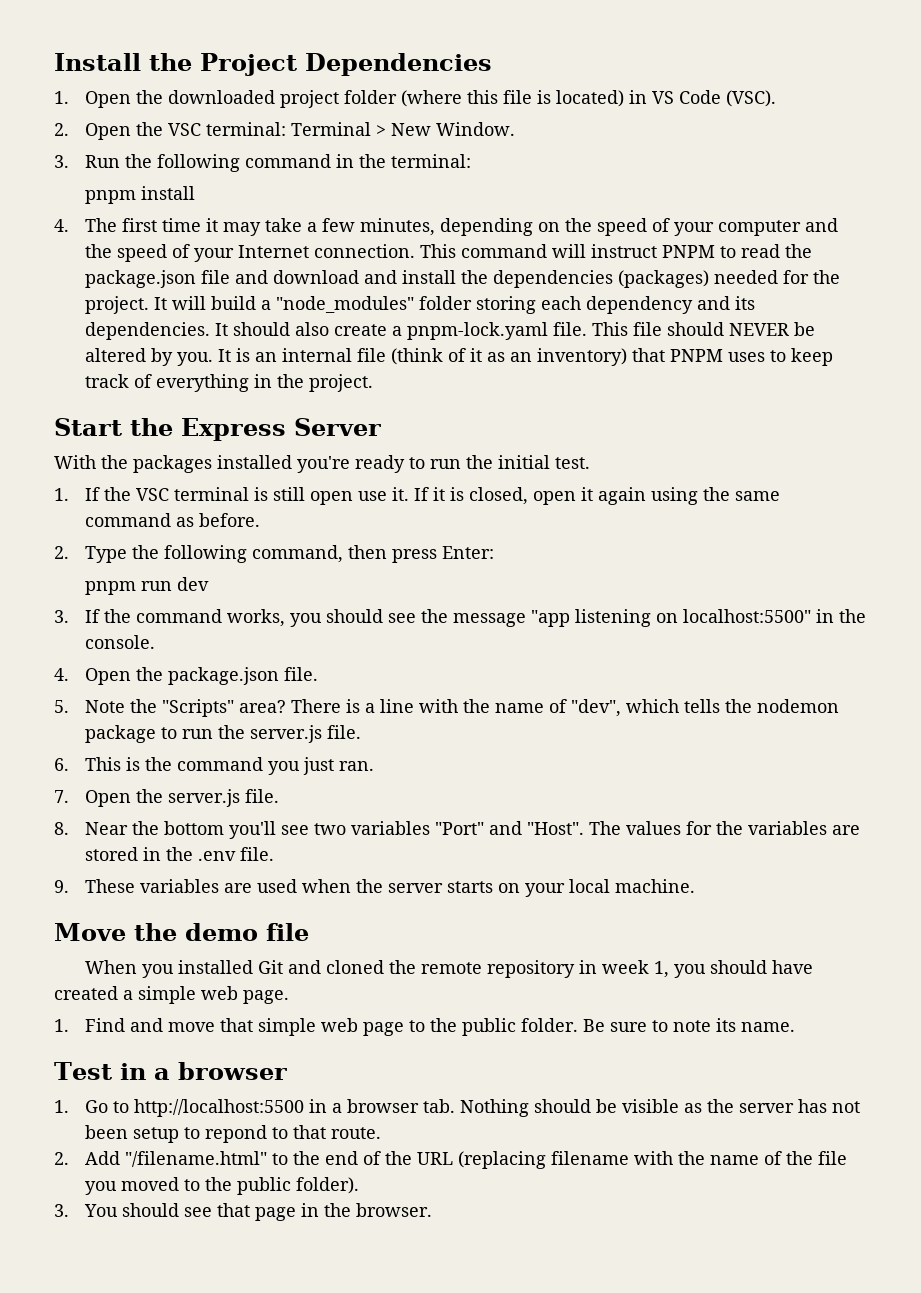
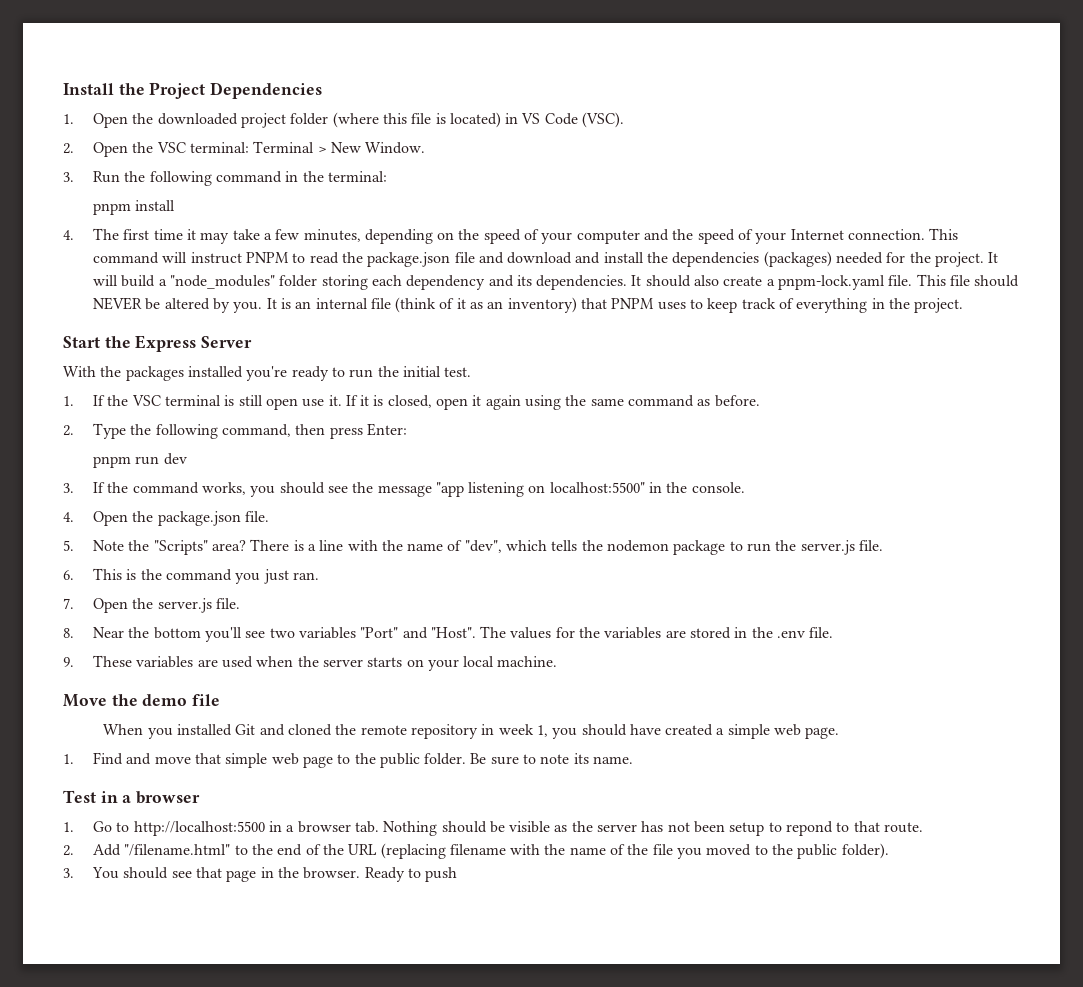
+ Ready to push

